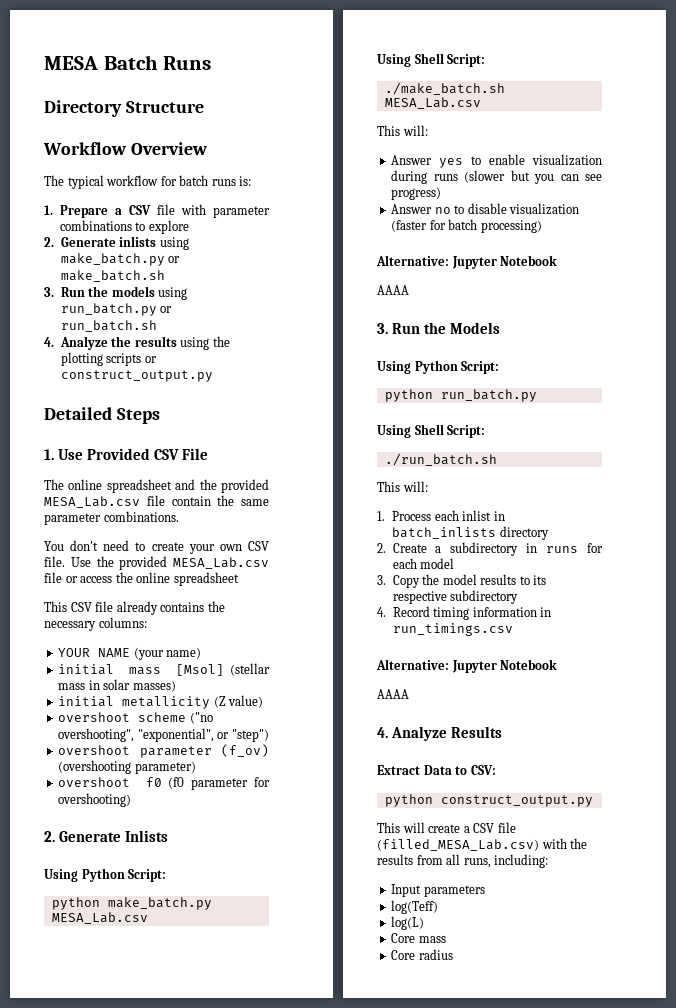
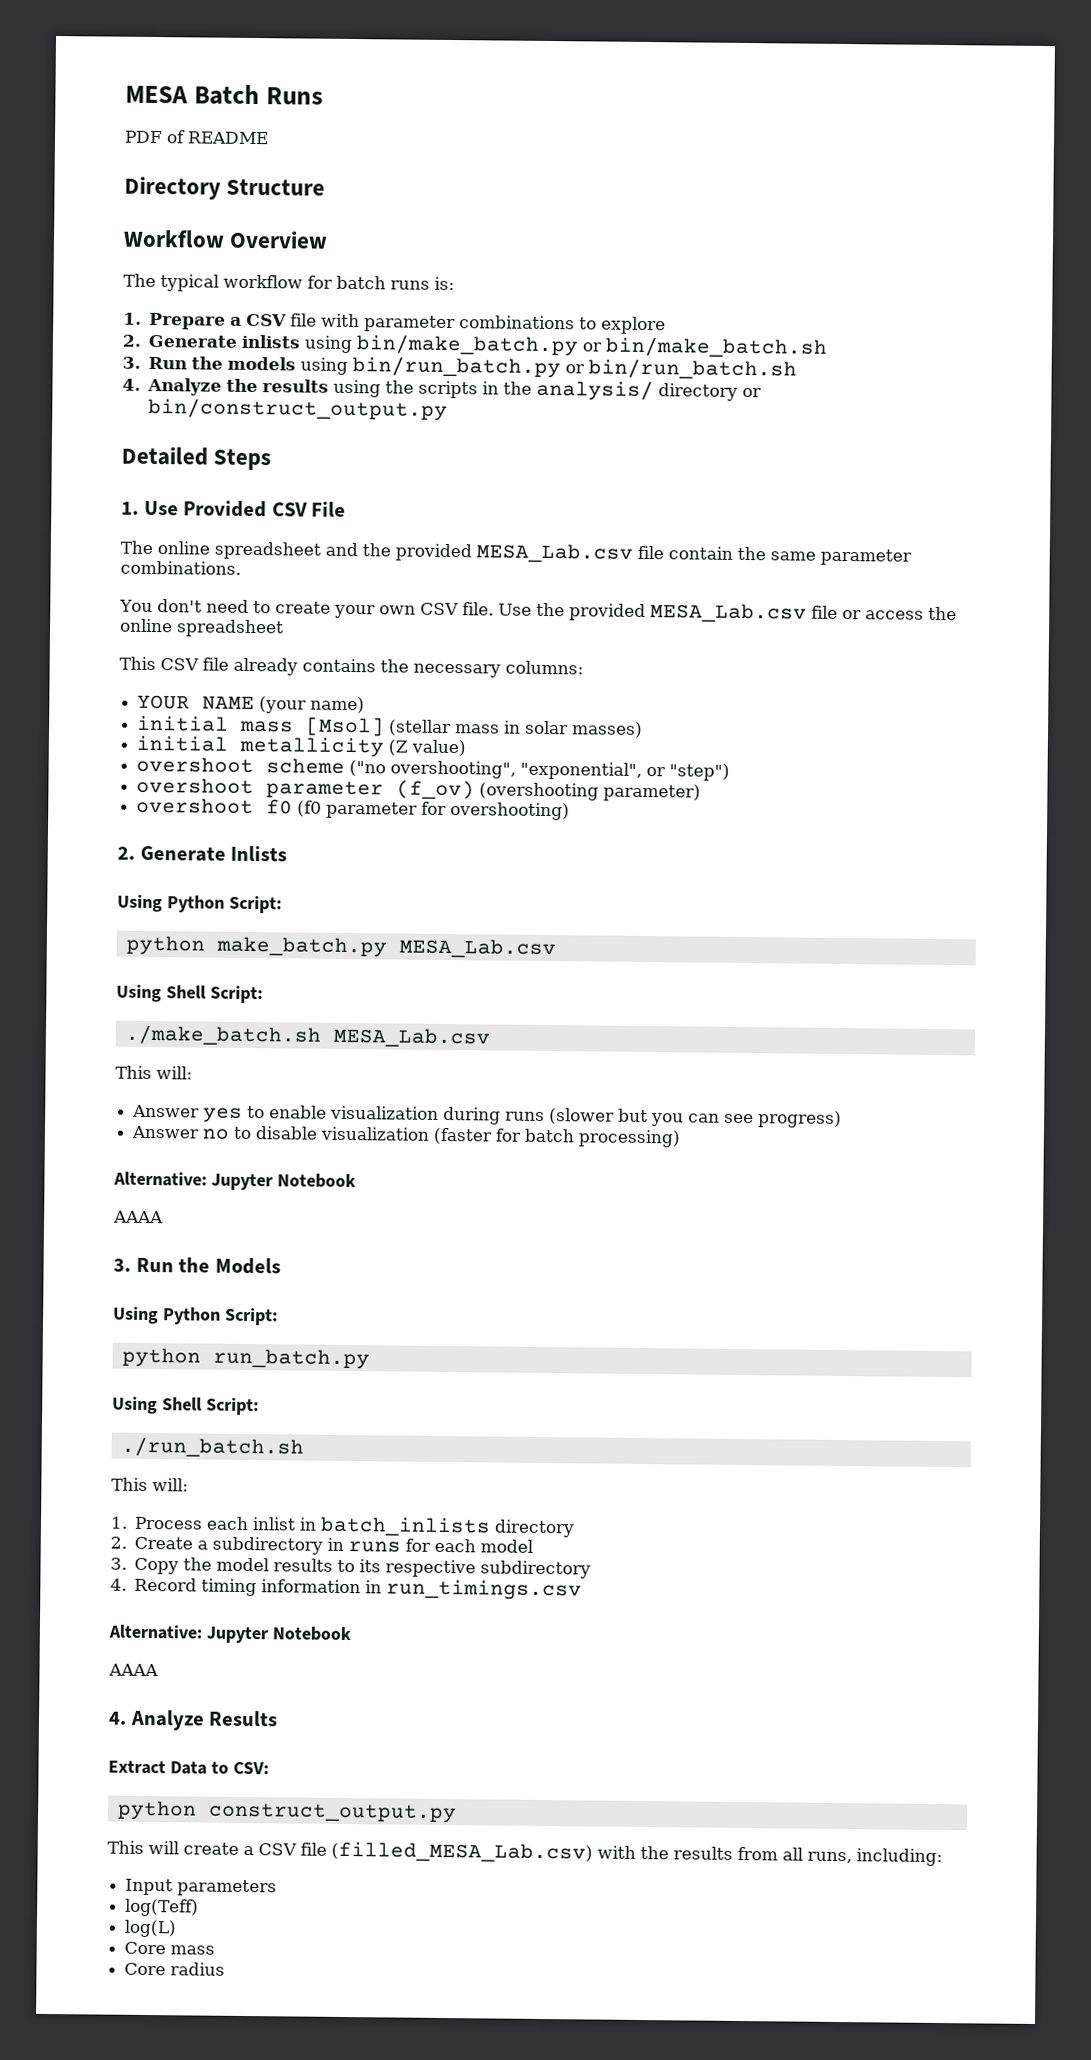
+ PDF of README
- 2. Generate inlists using make_batch.py or make_batch.sh
+ 2. Generate inlists using bin/make_batch.py or bin/make_batch.sh
- 3. Run the models using run_batch.py or run_batch.sh
+ 3. Run the models using bin/run_batch.py or bin/run_batch.sh
- 4. Analyze the results using the plotting scripts or construct_output.py
+ 4. Analyze the results using the scripts in the analysis/ directory or bin/construct_output.py

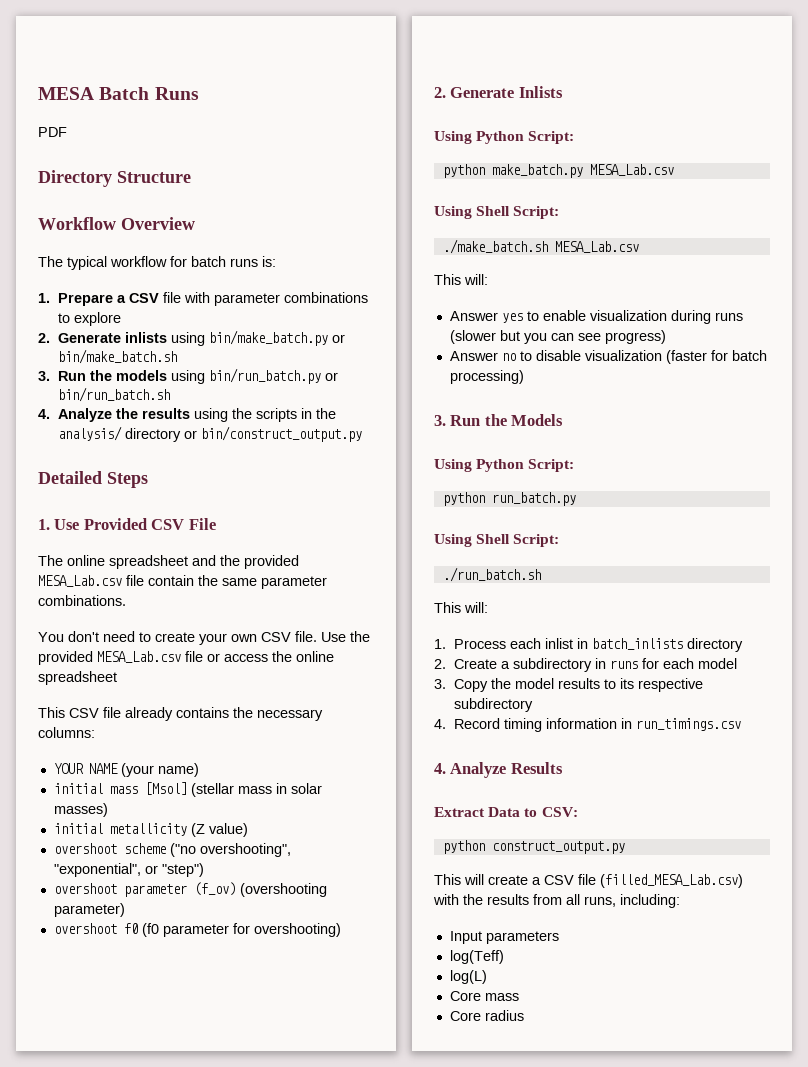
- PDF of README
+ PDF
  Answer no to disable visualization (faster for batch processing)
- Alternative: Jupyter Notebook
- AAAA
  4. Record timing information in run_timings.csv
- Alternative: Jupyter Notebook
- AAAA

